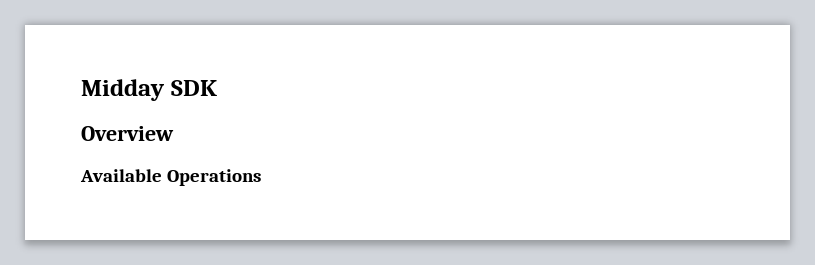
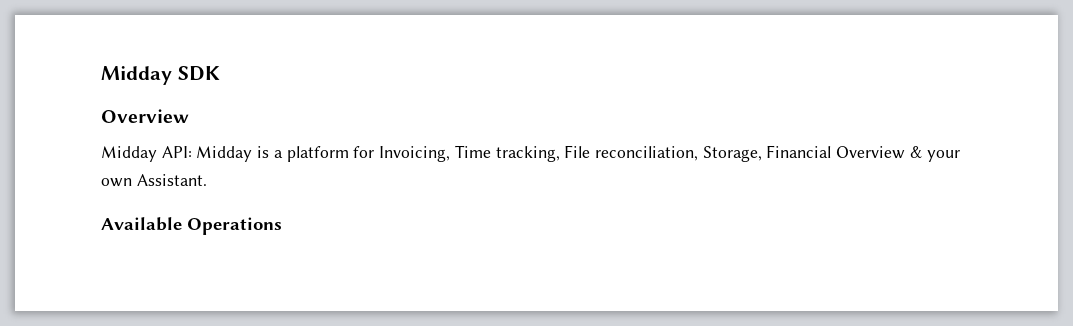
+ Midday API: Midday is a platform for Invoicing, Time tracking, File reconciliation, Storage, Financial Overview & your own Assistant.

